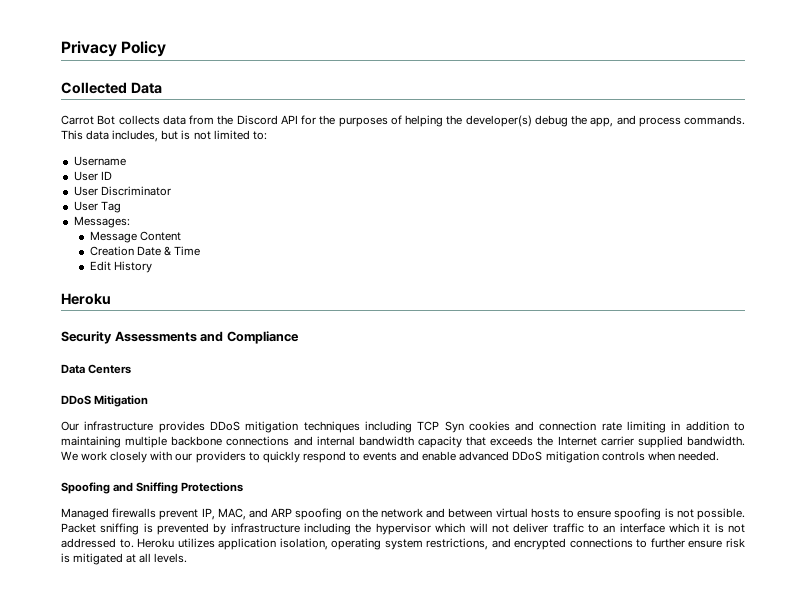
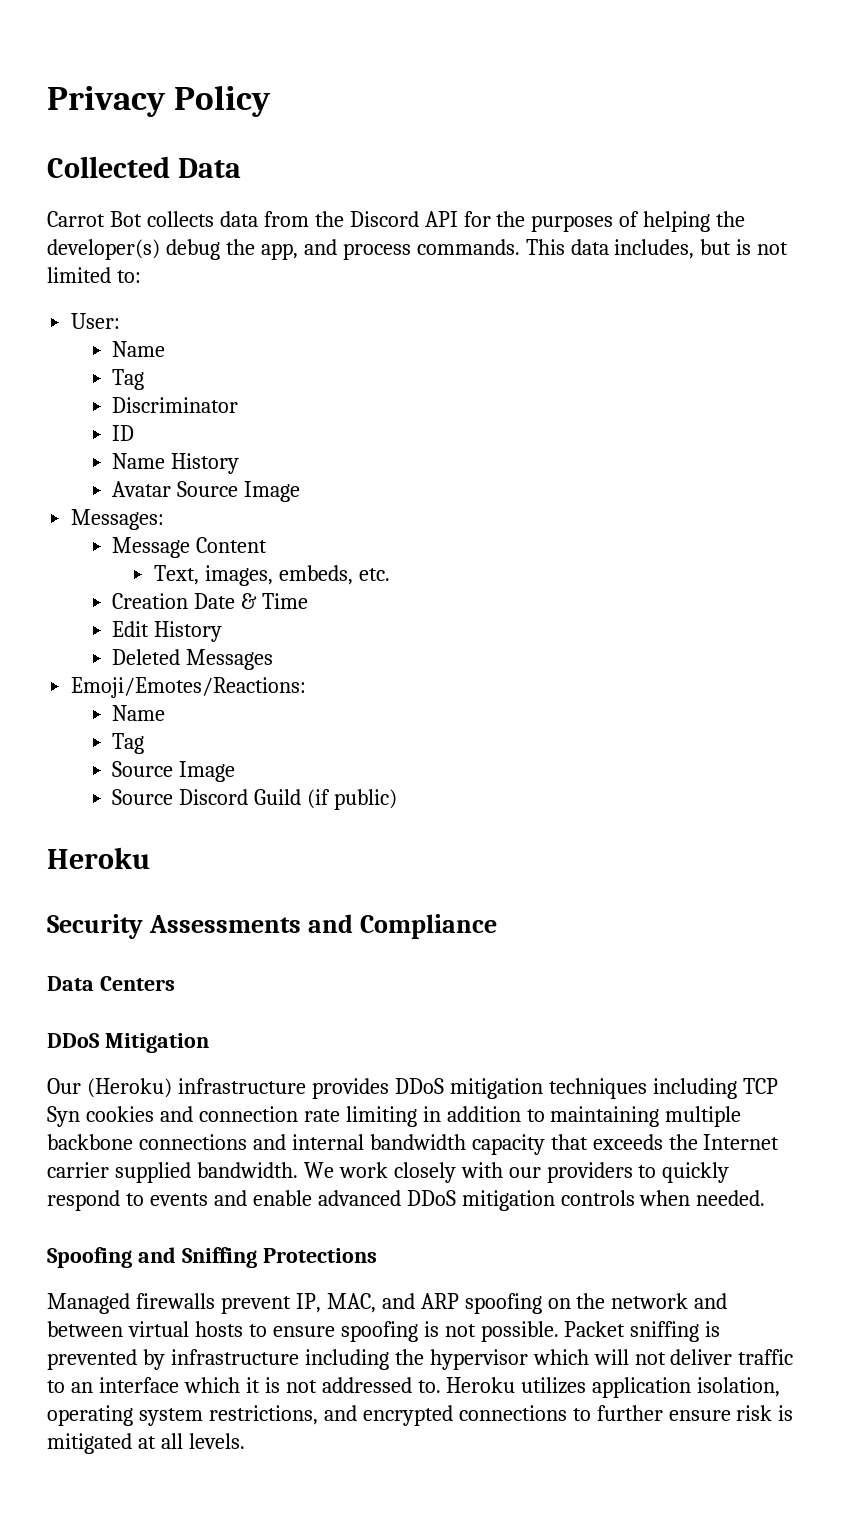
- Username
- User ID
- User Discriminator
- User Tag
+ User:
+ Name
+ Tag
+ Discriminator
+ ID
+ Name History
+ Avatar Source Image
+ Text, images, embeds, etc.
+ Deleted Messages
+ Emoji/Emotes/Reactions:
+ Name
+ Tag
+ Source Image
+ Source Discord Guild (if public)
- Our infrastructure provides DDoS mitigation techniques including TCP Syn cookies and connection rate limiting in addition to maintaining multiple backbone connections and internal bandwidth capacity that exceeds the Internet carrier supplied bandwidth.
+ Our (Heroku) infrastructure provides DDoS mitigation techniques including TCP Syn cookies and connection rate limiting in addition to maintaining multiple backbone connections and internal bandwidth capacity that exceeds the Internet carrier supplied bandwidth.

